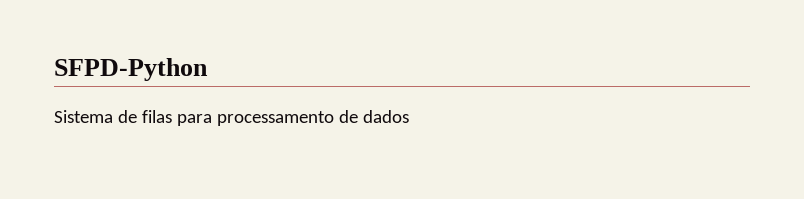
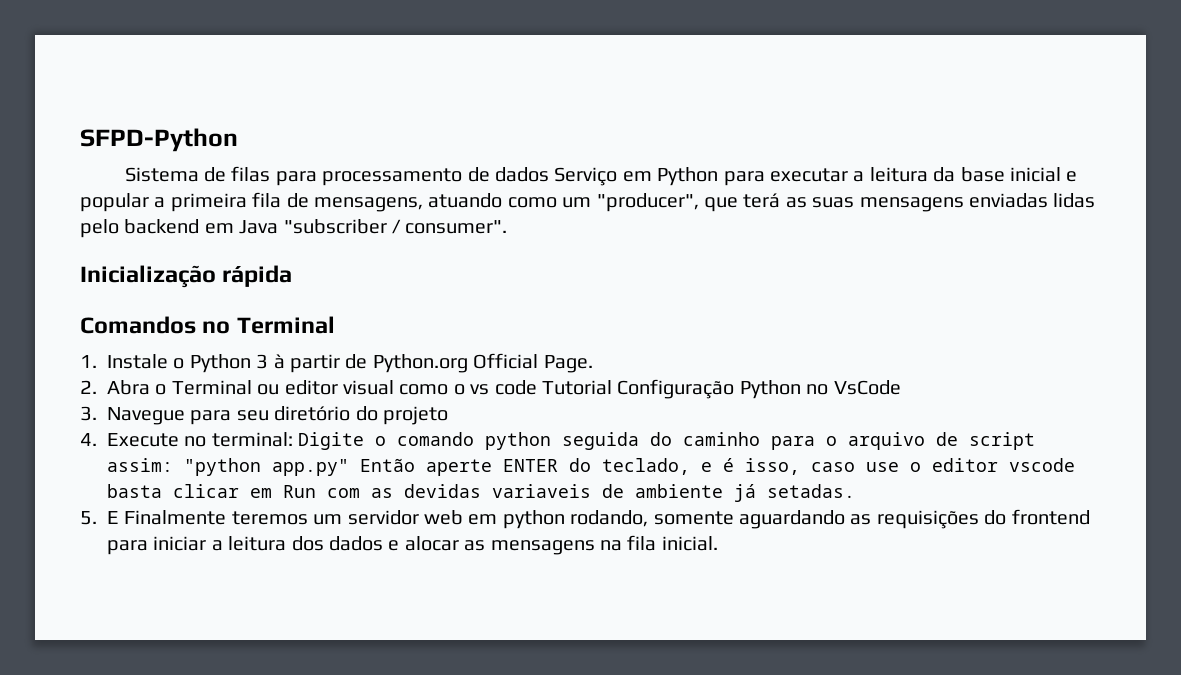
- Sistema de filas para processamento de dados
+ Sistema de filas para processamento de dados Serviço em Python para executar a leitura da base inicial e popular a primeira fila de mensagens, atuando como um "producer", que terá as suas mensagens enviadas lidas pelo backend em Java "subscriber / consumer".
+ Inicialização rápida
+ Comandos no Terminal
+ 1. Instale o Python 3 à partir de Python.org Official Page.
+ 2. Abra o Terminal ou editor visual como o vs code Tutorial Configuração Python no VsCode
+ 3. Navegue para seu diretório do projeto
+ 4. Execute no terminal: Digite o comando python seguida do caminho para o arquivo de script assim: "python app.py" Então aperte ENTER do teclado, e é isso, caso use o editor vscode basta clicar em Run com as devidas variaveis de ambiente já setadas.
+ 5. E Finalmente teremos um servidor web em python rodando, somente aguardando as requisições do frontend para iniciar a leitura dos dados e alocar as mensagens na fila inicial.

